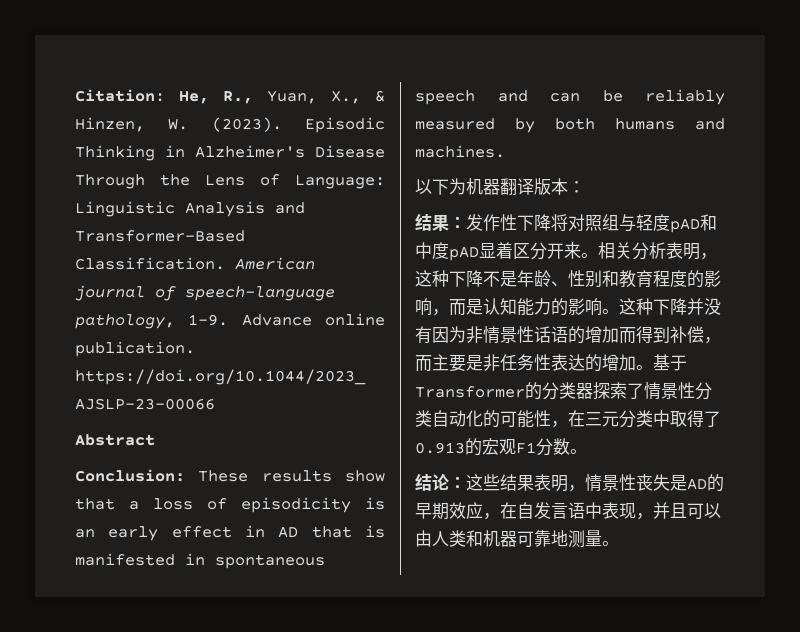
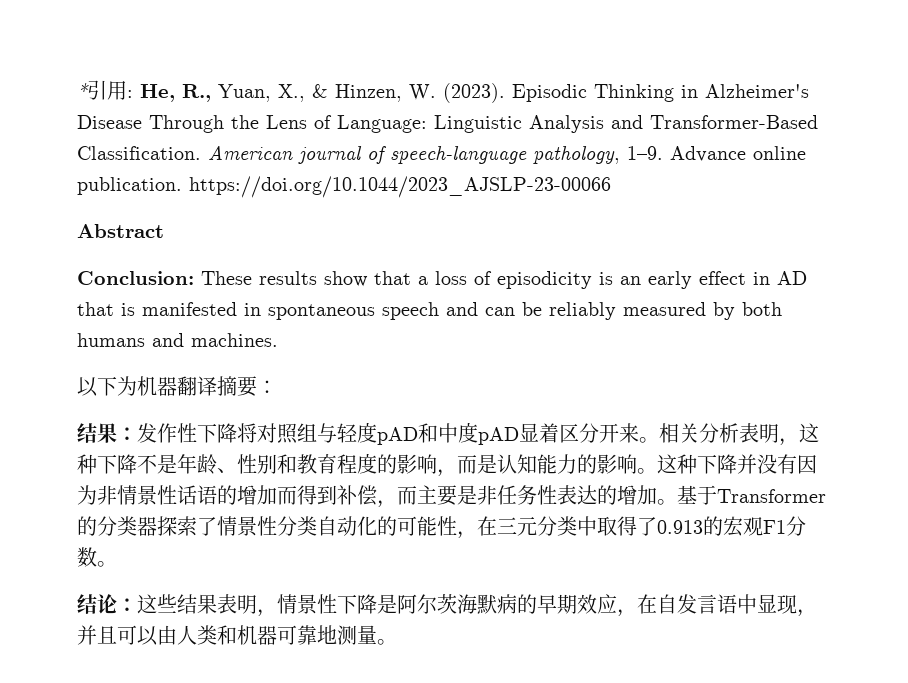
- Citation: He, R., Yuan, X., & Hinzen, W. (2023).
+ *引用: He, R., Yuan, X., & Hinzen, W. (2023).
- 以下为机器翻译版本：
+ 以下为机器翻译摘要：
- 结论：这些结果表明，情景性丧失是AD的早期效应，在自发言语中表现，并且可以由人类和机器可靠地测量。
+ 结论：这些结果表明，情景性下降是阿尔茨海默病的早期效应，在自发言语中显现，并且可以由人类和机器可靠地测量。

